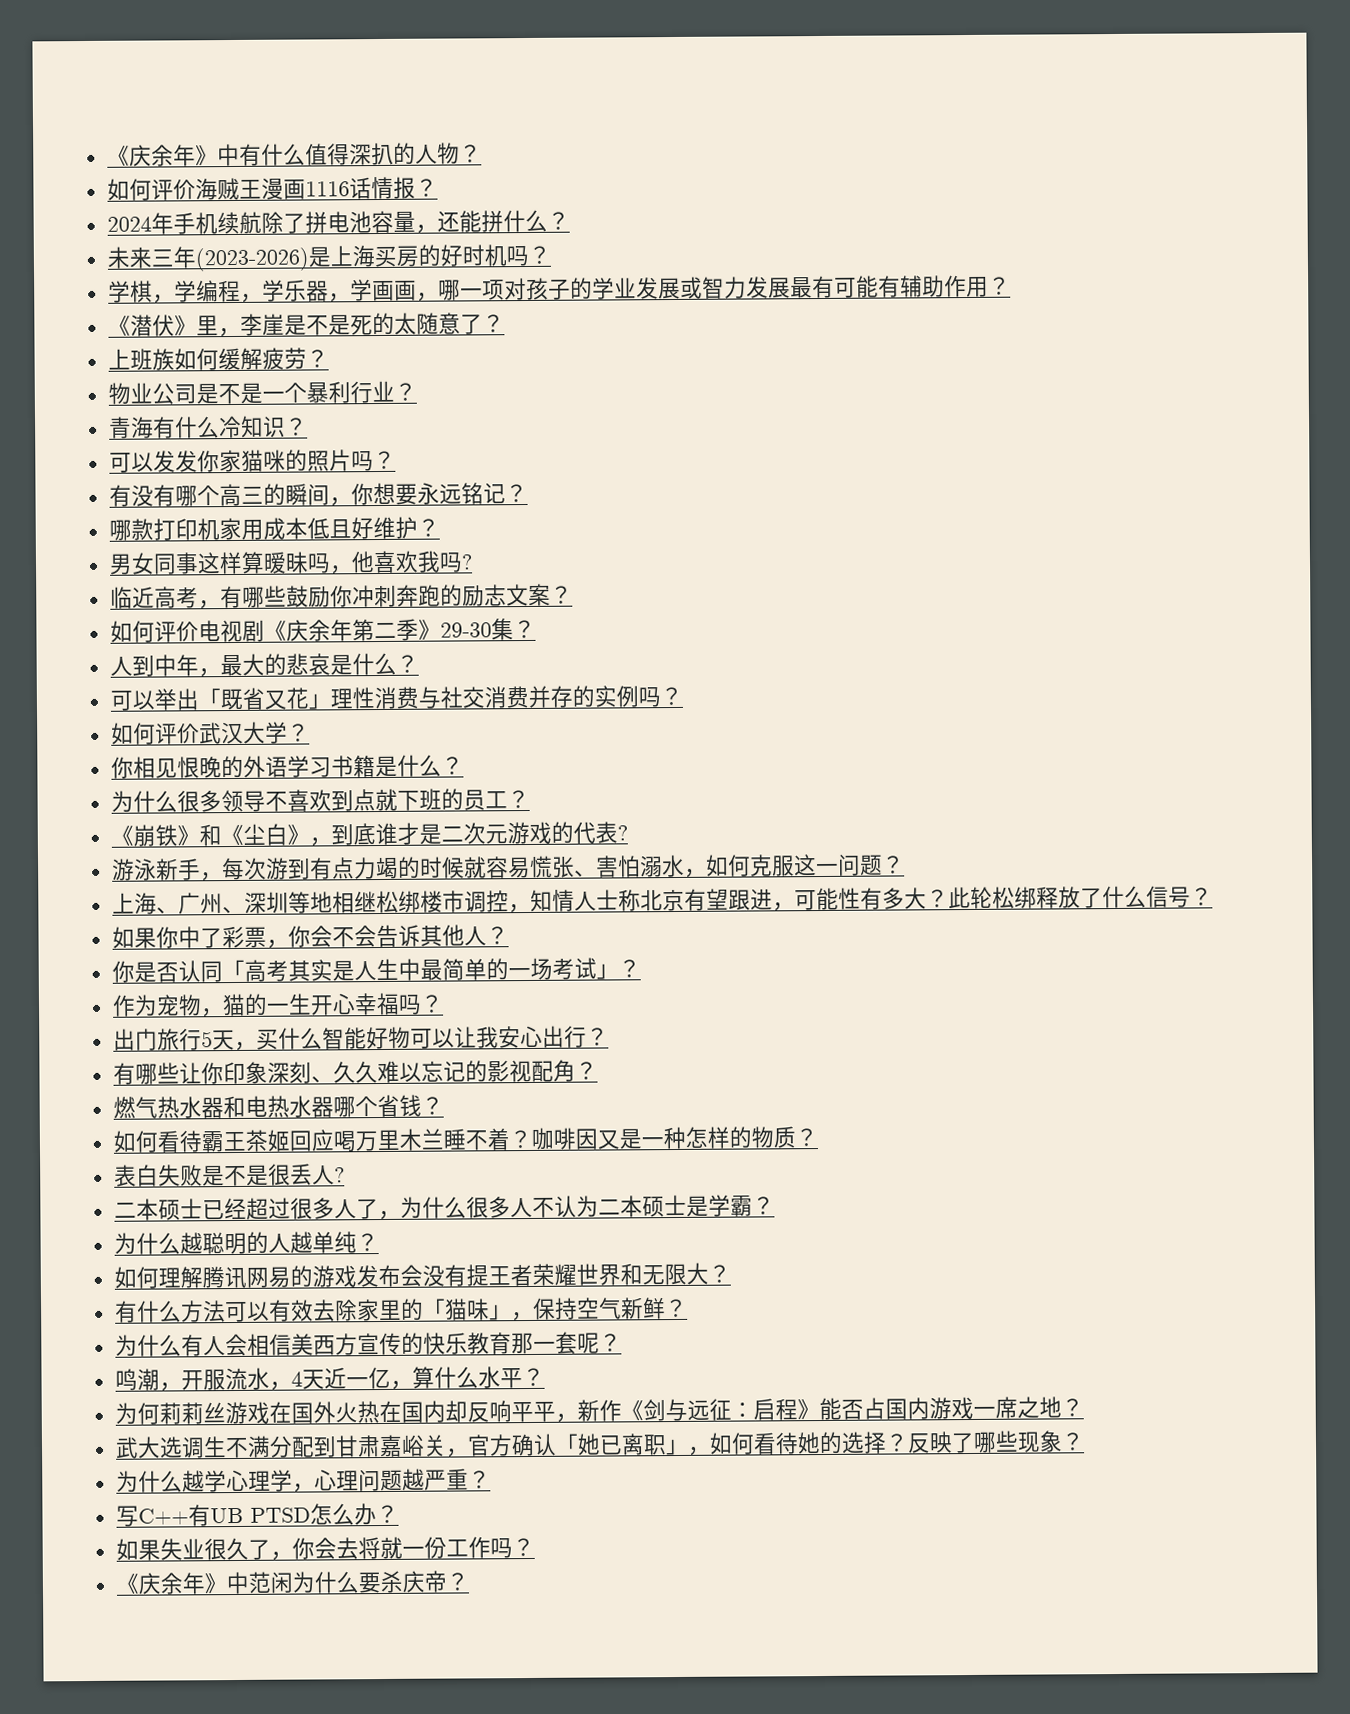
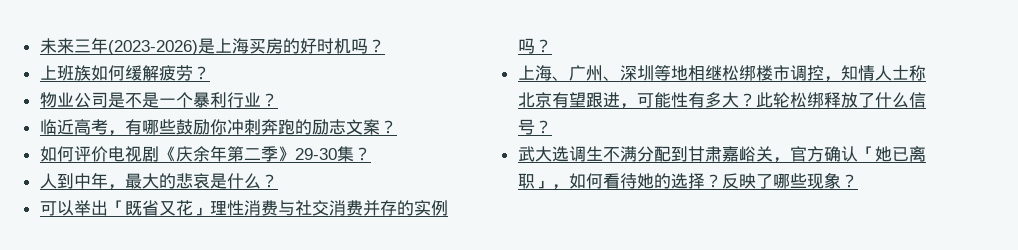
- 《庆余年》中有什么值得深扒的人物？
- 如何评价海贼王漫画1116话情报？
- 2024年手机续航除了拼电池容量，还能拼什么？
- 学棋，学编程，学乐器，学画画，哪一项对孩子的学业发展或智力发展最有可能有辅助作用？
- 《潜伏》里，李崖是不是死的太随意了？
- 青海有什么冷知识？
- 可以发发你家猫咪的照片吗？
- 有没有哪个高三的瞬间，你想要永远铭记？
- 哪款打印机家用成本低且好维护？
- 男女同事这样算暧昧吗，他喜欢我吗?
- 如何评价武汉大学？
- 你相见恨晚的外语学习书籍是什么？
- 为什么很多领导不喜欢到点就下班的员工？
- 《崩铁》和《尘白》，到底谁才是二次元游戏的代表?
- 游泳新手，每次游到有点力竭的时候就容易慌张、害怕溺水，如何克服这一问题？
- 如果你中了彩票，你会不会告诉其他人？
- 你是否认同「高考其实是人生中最简单的一场考试」？
- 作为宠物，猫的一生开心幸福吗？
- 出门旅行5天，买什么智能好物可以让我安心出行？
- 有哪些让你印象深刻、久久难以忘记的影视配角？
- 燃气热水器和电热水器哪个省钱？
- 如何看待霸王茶姬回应喝万里木兰睡不着？咖啡因又是一种怎样的物质？
- 表白失败是不是很丢人?
- 二本硕士已经超过很多人了，为什么很多人不认为二本硕士是学霸？
- 为什么越聪明的人越单纯？
- 如何理解腾讯网易的游戏发布会没有提王者荣耀世界和无限大？
- 有什么方法可以有效去除家里的「猫味」，保持空气新鲜？
- 为什么有人会相信美西方宣传的快乐教育那一套呢？
- 鸣潮，开服流水，4天近一亿，算什么水平？
- 为何莉莉丝游戏在国外火热在国内却反响平平，新作《剑与远征：启程》能否占国内游戏一席之地？
- 为什么越学心理学，心理问题越严重？
- 写C++有UB PTSD怎么办？
- 如果失业很久了，你会去将就一份工作吗？
- 《庆余年》中范闲为什么要杀庆帝？

